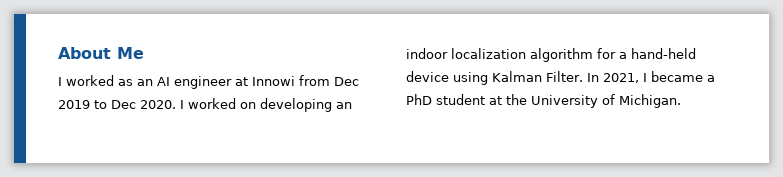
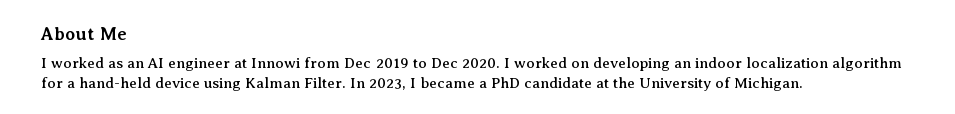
- In 2021, I became a PhD student at the University of Michigan.
+ In 2023, I became a PhD candidate at the University of Michigan.

